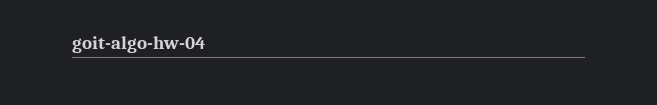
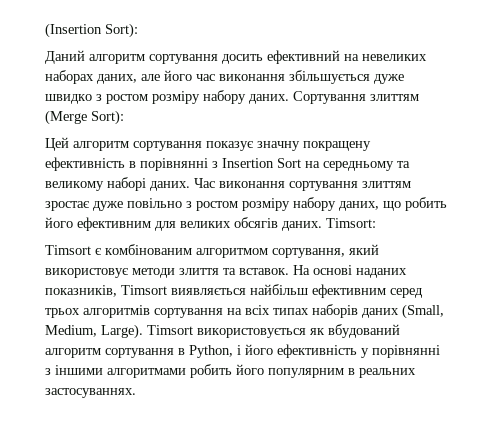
- goit-algo-hw-04
+ (Insertion Sort):
+ Даний алгоритм сортування досить ефективний на невеликих наборах даних, але його час виконання збільшується дуже швидко з ростом розміру набору даних. Сортування злиттям (Merge Sort):
+ Цей алгоритм сортування показує значну покращену ефективність в порівнянні з Insertion Sort на середньому та великому наборі даних. Час виконання сортування злиттям зростає дуже повільно з ростом розміру набору даних, що робить його ефективним для великих обсягів даних. Timsort:
+ Timsort є комбінованим алгоритмом сортування, який використовує методи злиття та вставок. На основі наданих показників, Timsort виявляється найбільш ефективним серед трьох алгоритмів сортування на всіх типах наборів даних (Small, Medium, Large). Timsort використовується як вбудований алгоритм сортування в Python, і його ефективність у порівнянні з іншими алгоритмами робить його популярним в реальних застосуваннях.

